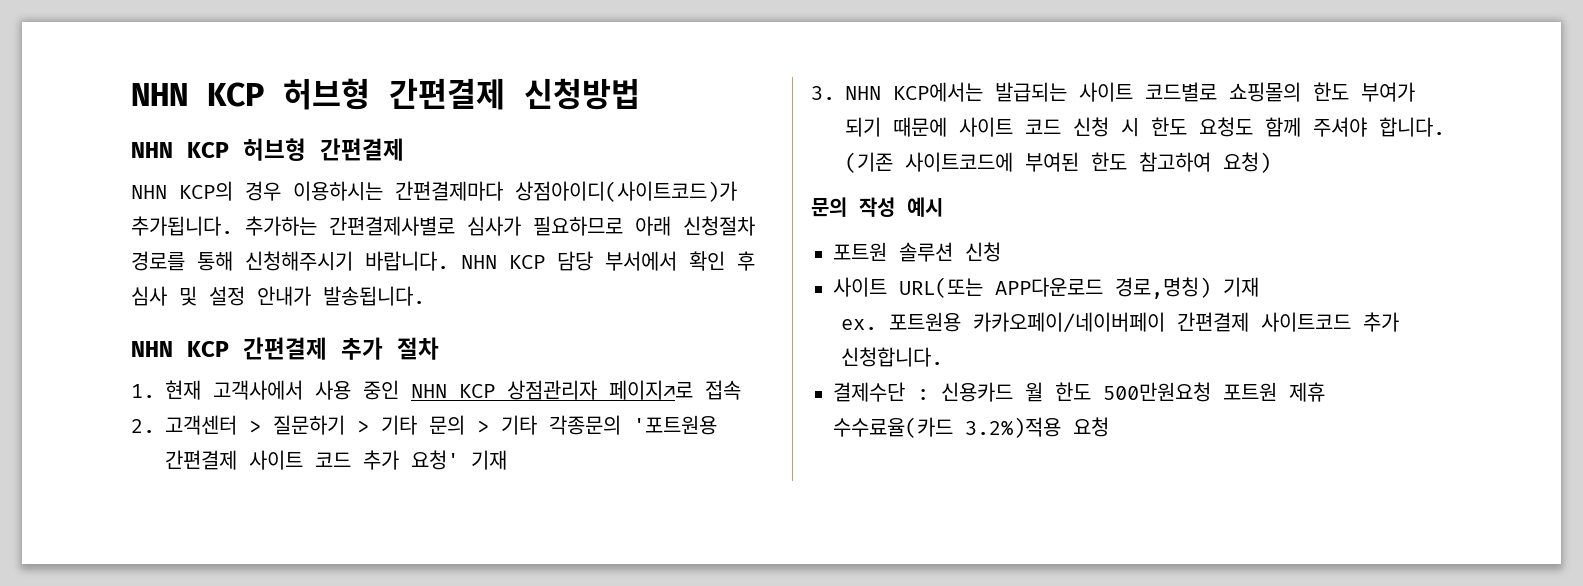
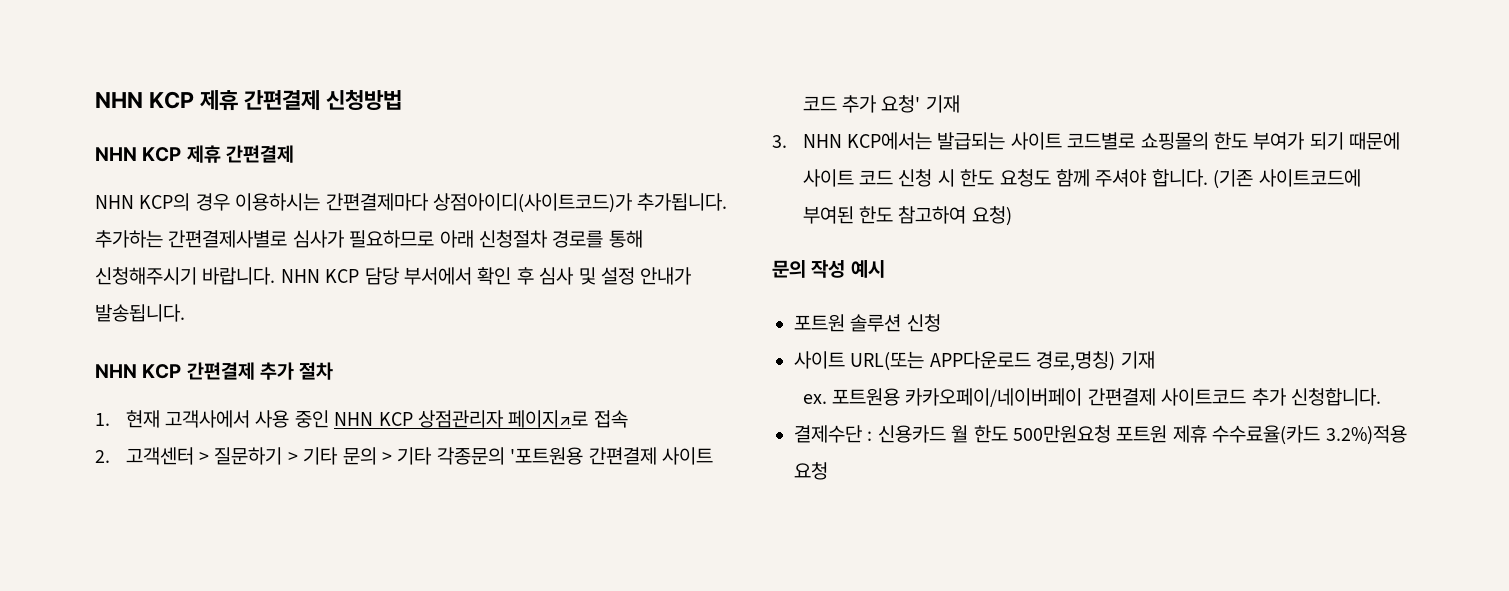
- NHN KCP 허브형 간편결제 신청방법
- NHN KCP 허브형 간편결제
+ NHN KCP 제휴 간편결제 신청방법
+ NHN KCP 제휴 간편결제

